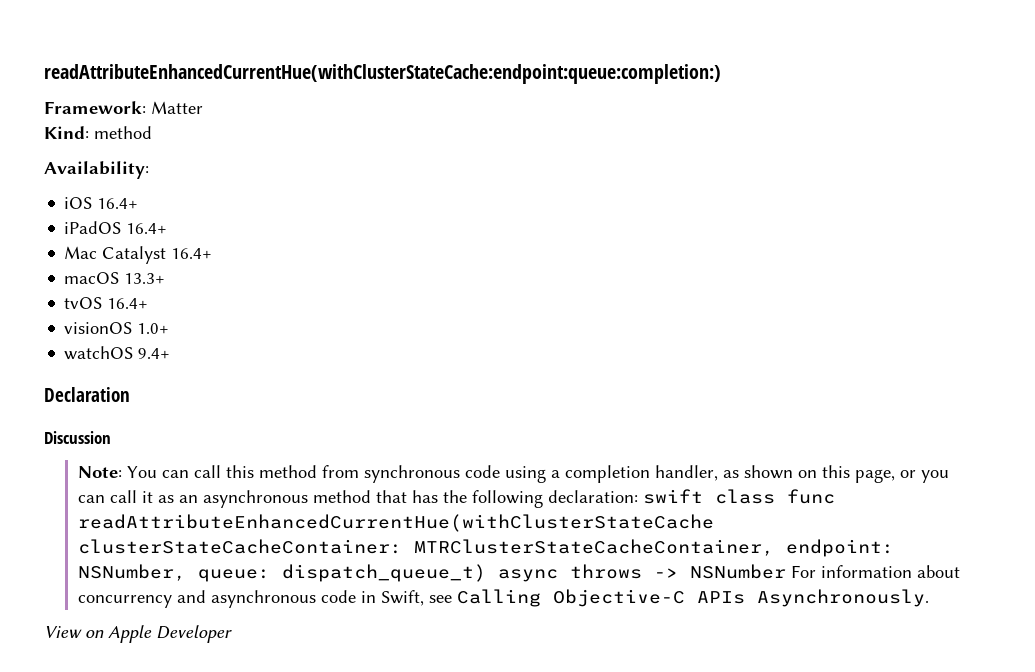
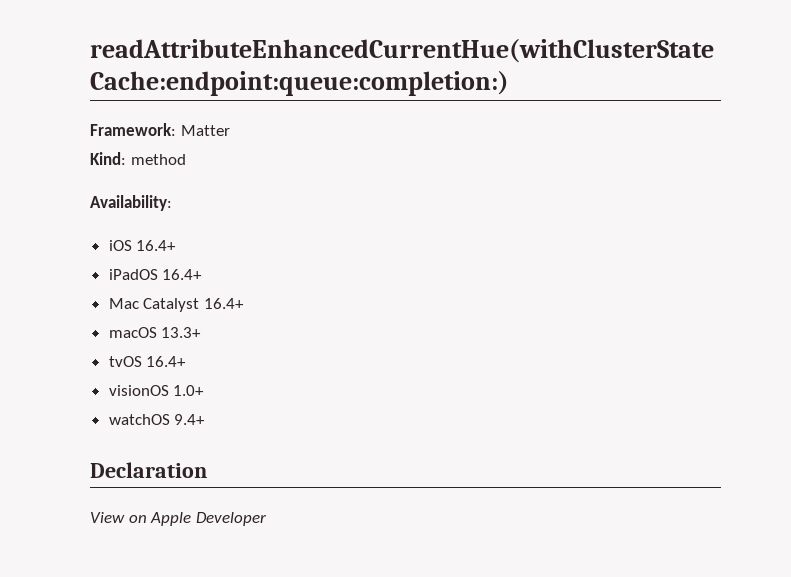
- Discussion
- Note: You can call this method from synchronous code using a completion handler, as shown on this page, or you can call it as an asynchronous method that has the following declaration: swift class func readAttributeEnhancedCurrentHue(withClusterStateCache clusterStateCacheContainer: MTRClusterStateCacheContainer, endpoint: NSNumber, queue: dispatch_queue_t) async throws -> NSNumber For information about concurrency and asynchronous code in Swift, see Calling Objective-C APIs Asynchronously.

